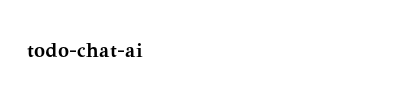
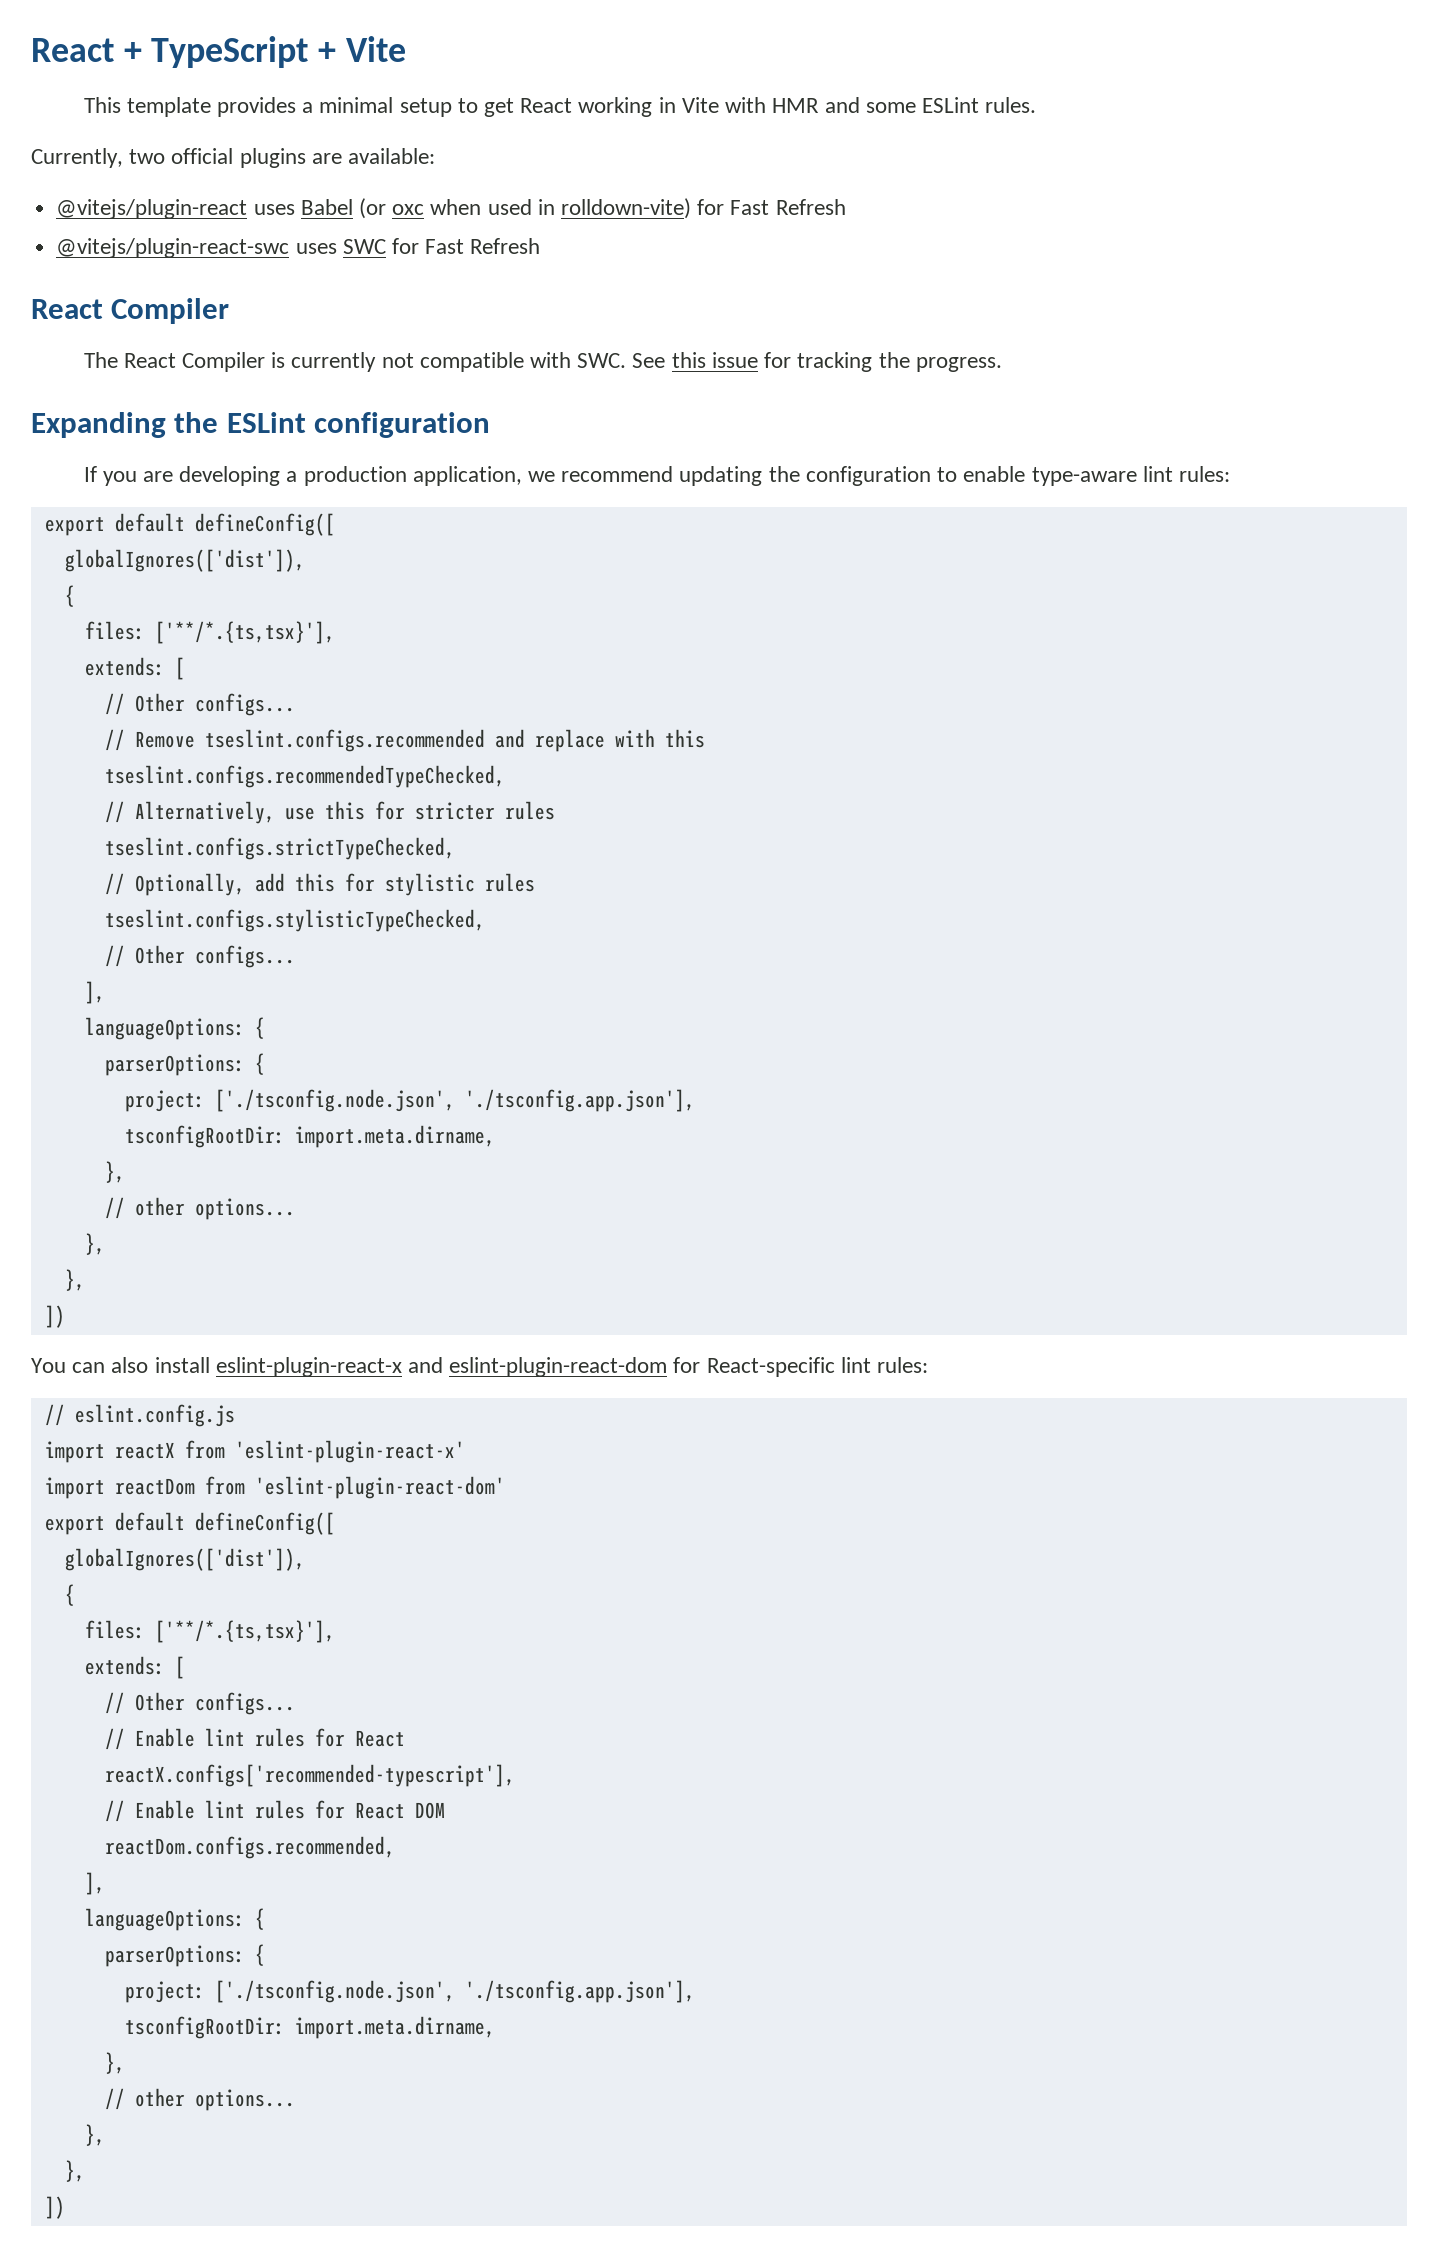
- todo-chat-ai
+ React + TypeScript + Vite
+ This template provides a minimal setup to get React working in Vite with HMR and some ESLint rules.
+ Currently, two official plugins are available:
+ @vitejs/plugin-react uses Babel (or oxc when used in rolldown-vite) for Fast Refresh
+ @vitejs/plugin-react-swc uses SWC for Fast Refresh
+ React Compiler
+ The React Compiler is currently not compatible with SWC. See this issue for tracking the progress.
+ Expanding the ESLint configuration
+ If you are developing a production application, we recommend updating the configuration to enable type-aware lint rules:
+ export default defineConfig([
+ globalIgnores(['dist']),
+ {
+ files: ['**/*.{ts,tsx}'],
+ extends: [
+ // Other configs...
+ // Remove tseslint.configs.recommended and replace with this
+ tseslint.configs.recommendedTypeChecked,
+ // Alternatively, use this for stricter rules
+ tseslint.configs.strictTypeChecked,
+ // Optionally, add this for stylistic rules
+ tseslint.configs.stylisticTypeChecked,
+ // Other configs...
+ ],
+ languageOptions: {
+ parserOptions: {
+ project: ['./tsconfig.node.json', './tsconfig.app.json'],
+ tsconfigRootDir: import.meta.dirname,
+ },
+ // other options...
+ },
+ },
+ ])
+ You can also install eslint-plugin-react-x and eslint-plugin-react-dom for React-specific lint rules:
+ // eslint.config.js
+ import reactX from 'eslint-plugin-react-x'
+ import reactDom from 'eslint-plugin-react-dom'
+ export default defineConfig([
+ globalIgnores(['dist']),
+ {
+ files: ['**/*.{ts,tsx}'],
+ extends: [
+ // Other configs...
+ // Enable lint rules for React
+ reactX.configs['recommended-typescript'],
+ // Enable lint rules for React DOM
+ reactDom.configs.recommended,
+ ],
+ languageOptions: {
+ parserOptions: {
+ project: ['./tsconfig.node.json', './tsconfig.app.json'],
+ tsconfigRootDir: import.meta.dirname,
+ },
+ // other options...
+ },
+ },
+ ])

